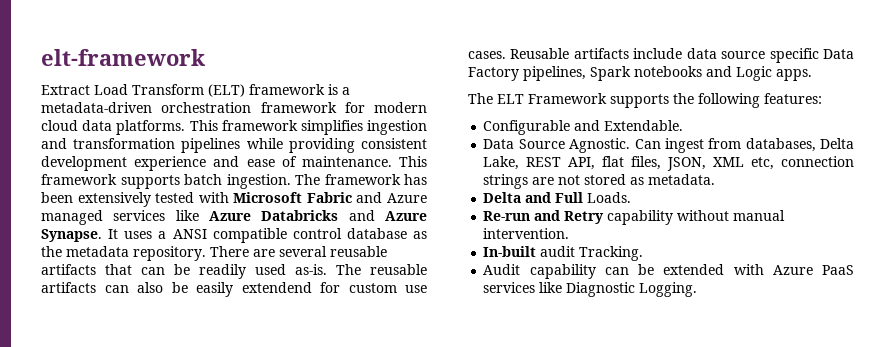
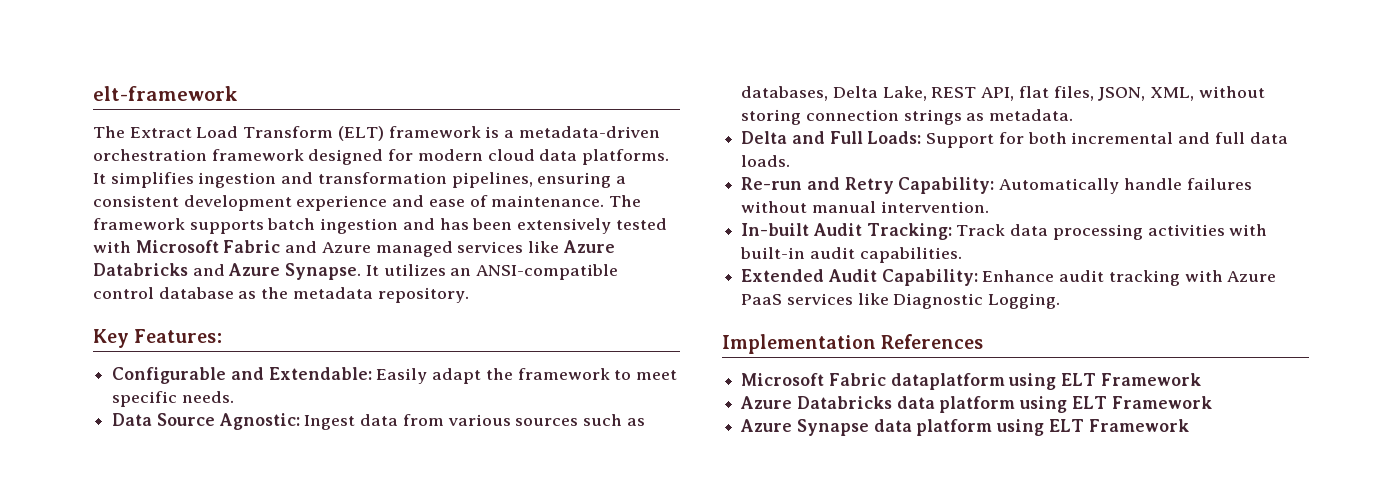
- Extract Load Transform (ELT) framework is a metadata-driven orchestration framework for modern cloud data platforms.
+ The Extract Load Transform (ELT) framework is a metadata-driven orchestration framework designed for modern cloud data platforms.
- This framework simplifies ingestion and transformation pipelines while providing consistent development experience and ease of maintenance.
+ It simplifies ingestion and transformation pipelines, ensuring a consistent development experience and ease of maintenance.
- This framework supports batch ingestion. The framework has been extensively tested with Microsoft Fabric and Azure managed services like Azure Databricks and Azure Synapse.
+ The framework supports batch ingestion and has been extensively tested with Microsoft Fabric and Azure managed services like Azure Databricks and Azure Synapse.
- It uses a ANSI compatible control database as the metadata repository. There are several reusable artifacts that can be readily used as-is. The reusable artifacts can also be easily extendend for custom use cases. Reusable artifacts include data source specific Data Factory pipelines, Spark notebooks and Logic apps.
- The ELT Framework supports the following features:
- Configurable and Extendable.
- Data Source Agnostic. Can ingest from databases, Delta Lake, REST API, flat files, JSON, XML etc, connection strings are not stored as metadata.
+ It utilizes an ANSI-compatible control database as the metadata repository.
+ Key Features:
+ Configurable and Extendable: Easily adapt the framework to meet specific needs.
+ Data Source Agnostic: Ingest data from various sources such as databases, Delta Lake, REST API, flat files, JSON, XML, without storing connection strings as metadata.
- Delta and Full Loads.
+ Delta and Full Loads: Support for both incremental and full data loads.
- Re-run and Retry capability without manual intervention.
+ Re-run and Retry Capability: Automatically handle failures without manual intervention.
- In-built audit Tracking.
- Audit capability can be extended with Azure PaaS services like Diagnostic Logging.
+ In-built Audit Tracking: Track data processing activities with built-in audit capabilities.
+ Extended Audit Capability: Enhance audit tracking with Azure PaaS services like Diagnostic Logging.
+ Implementation References
+ Microsoft Fabric dataplatform using ELT Framework
+ Azure Databricks data platform using ELT Framework
+ Azure Synapse data platform using ELT Framework

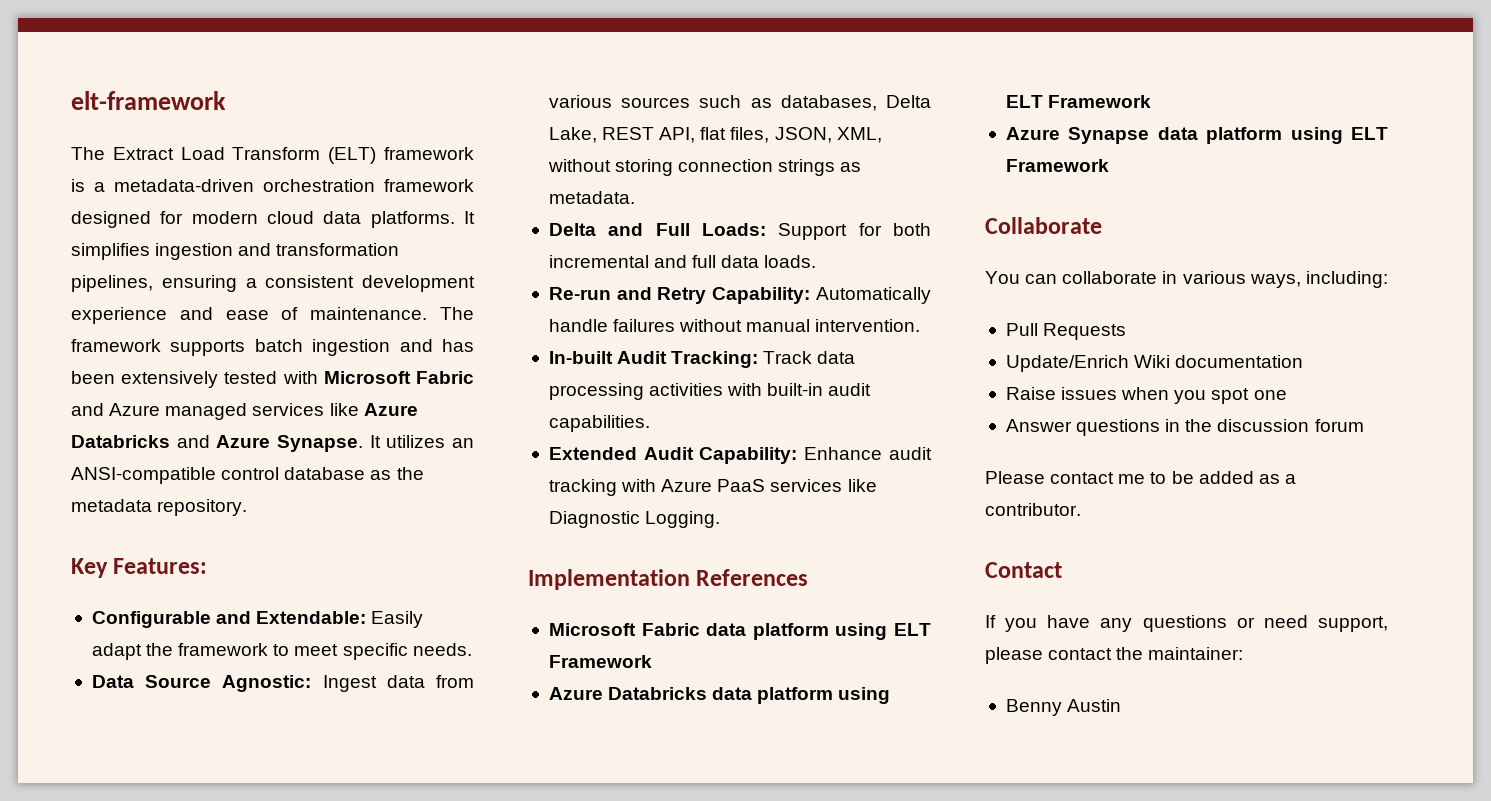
- Microsoft Fabric dataplatform using ELT Framework
+ Microsoft Fabric data platform using ELT Framework
+ Collaborate
+ You can collaborate in various ways, including:
+ Pull Requests
+ Update/Enrich Wiki documentation
+ Raise issues when you spot one
+ Answer questions in the discussion forum
+ Please contact me to be added as a contributor.
+ Contact
+ If you have any questions or need support, please contact the maintainer:
+ Benny Austin

